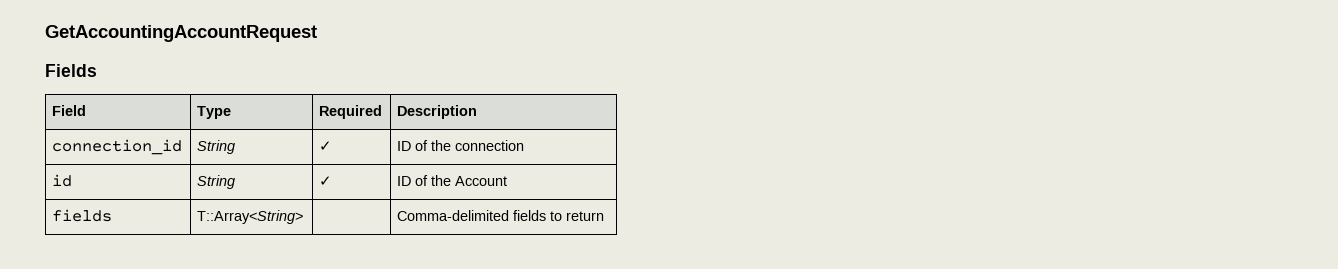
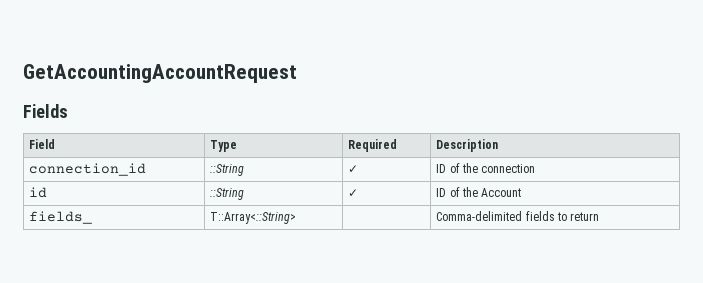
- connection_id | String | ✓ | ID of the connection
+ connection_id | ::String | ✓ | ID of the connection
- id | String | ✓ | ID of the Account
+ id | ::String | ✓ | ID of the Account
- fields | T::Array<String> | | Comma-delimited fields to return
+ fields_ | T::Array<::String> | | Comma-delimited fields to return

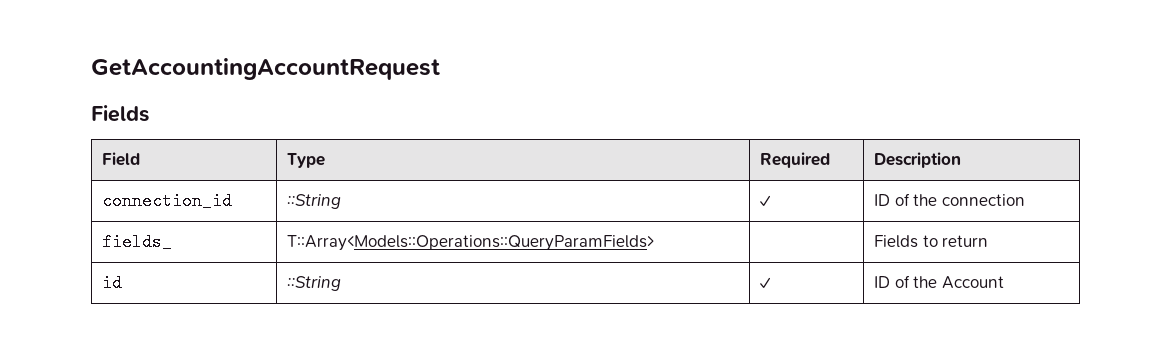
+ fields_ | T::Array<Models::Operations::QueryParamFields> | | Fields to return
- fields_ | T::Array<::String> | | Comma-delimited fields to return

